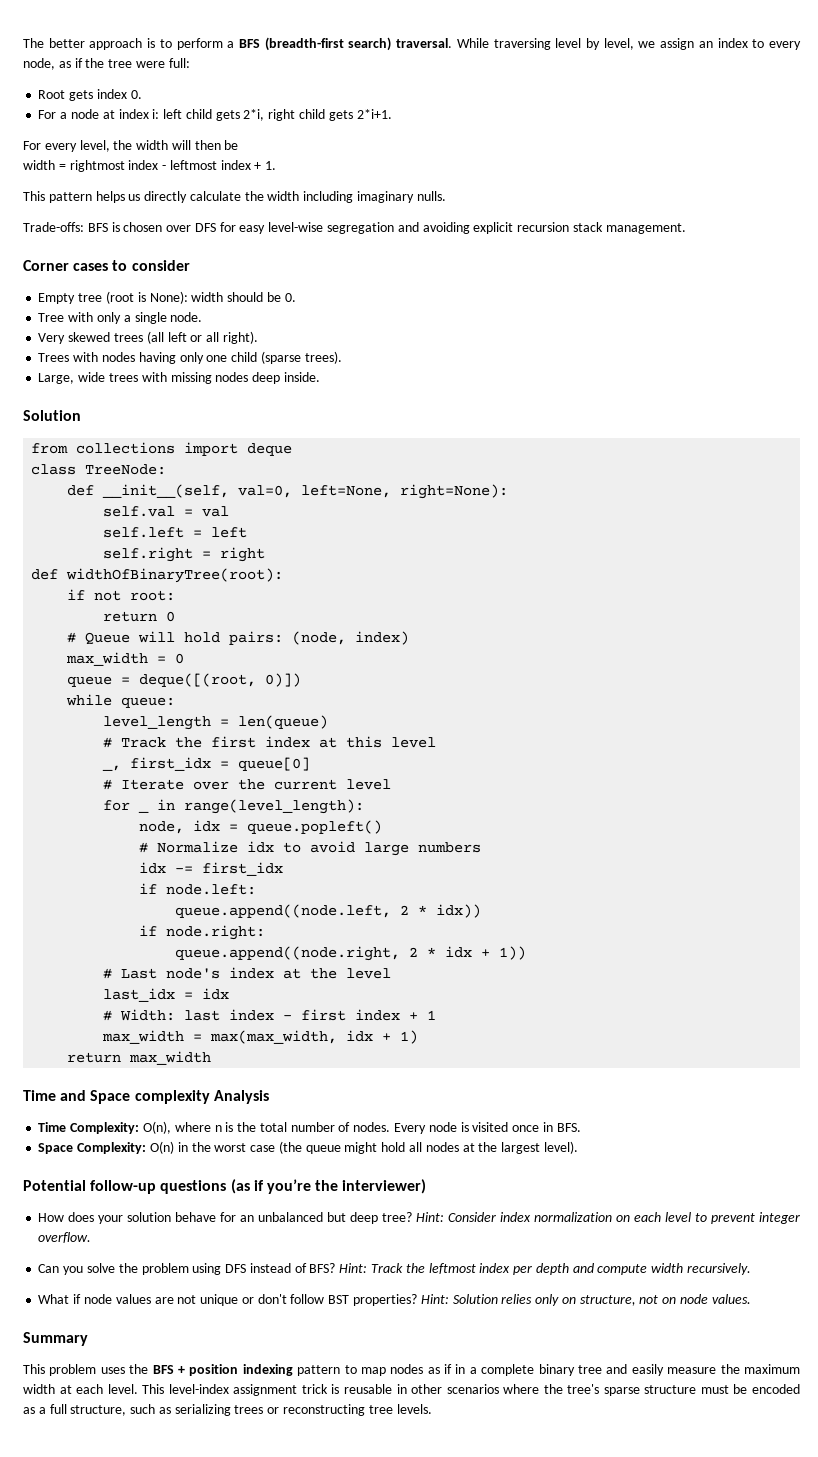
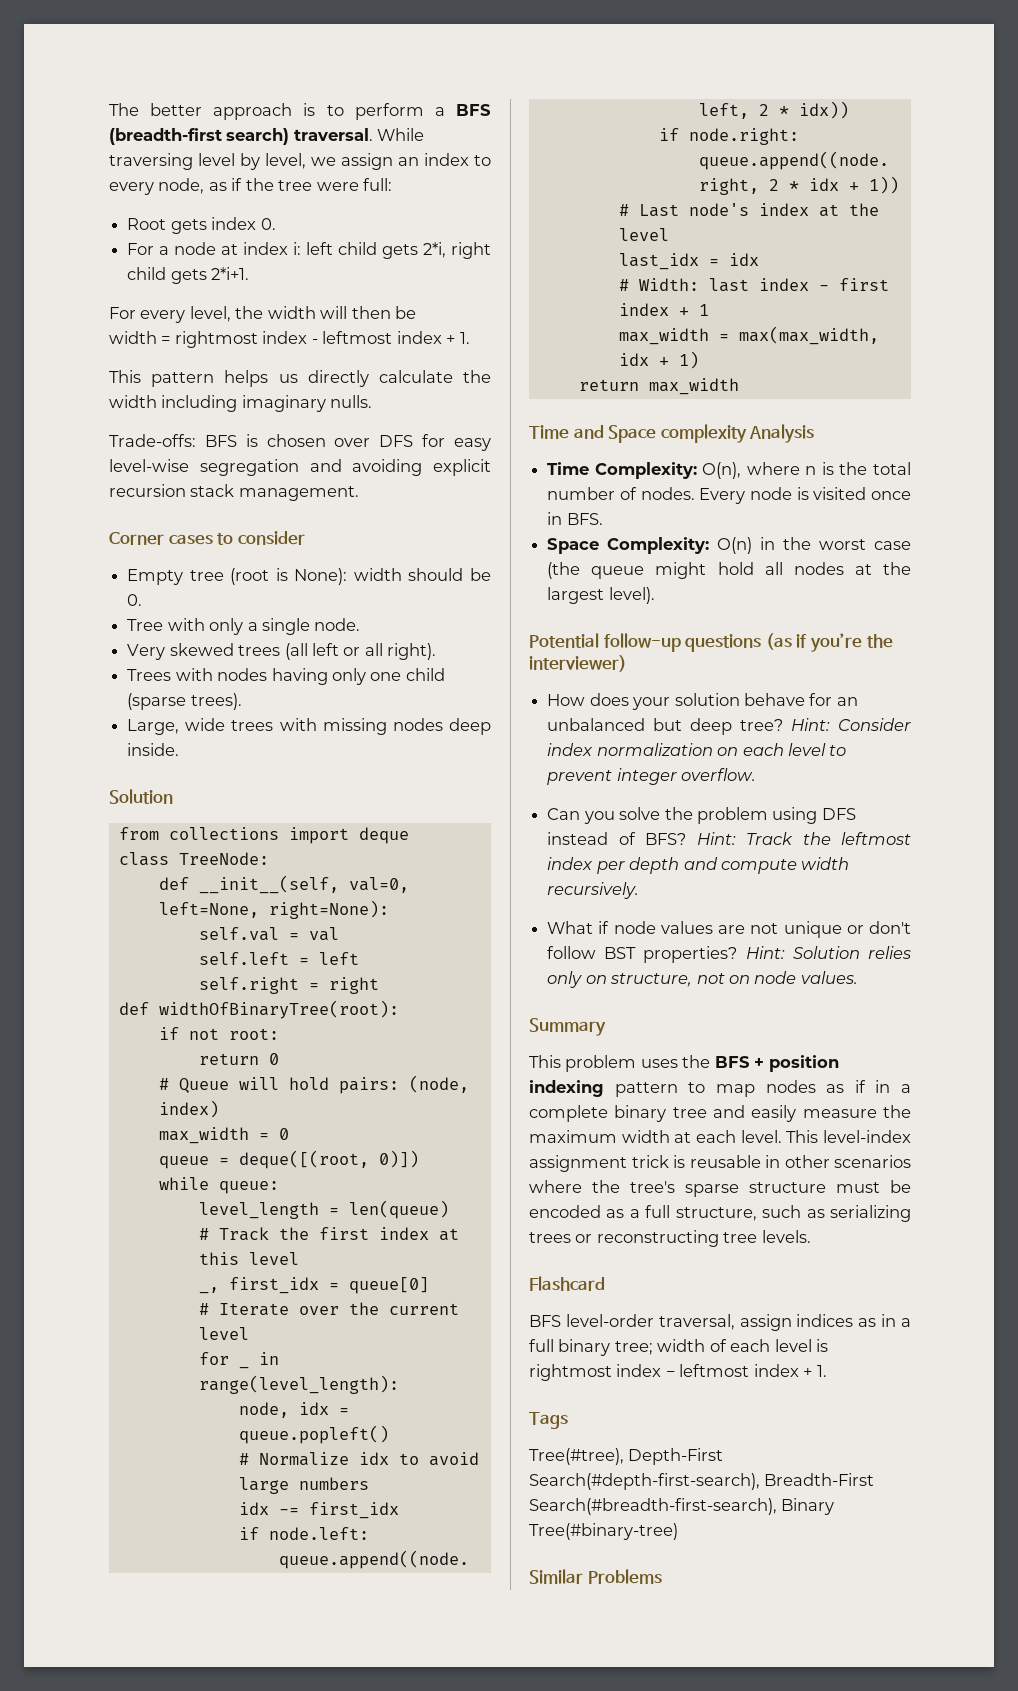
+ Flashcard
+ BFS level-order traversal, assign indices as in a full binary tree; width of each level is rightmost index − leftmost index + 1.
+ Tags
+ Tree(#tree), Depth-First Search(#depth-first-search), Breadth-First Search(#breadth-first-search), Binary Tree(#binary-tree)
+ Similar Problems

